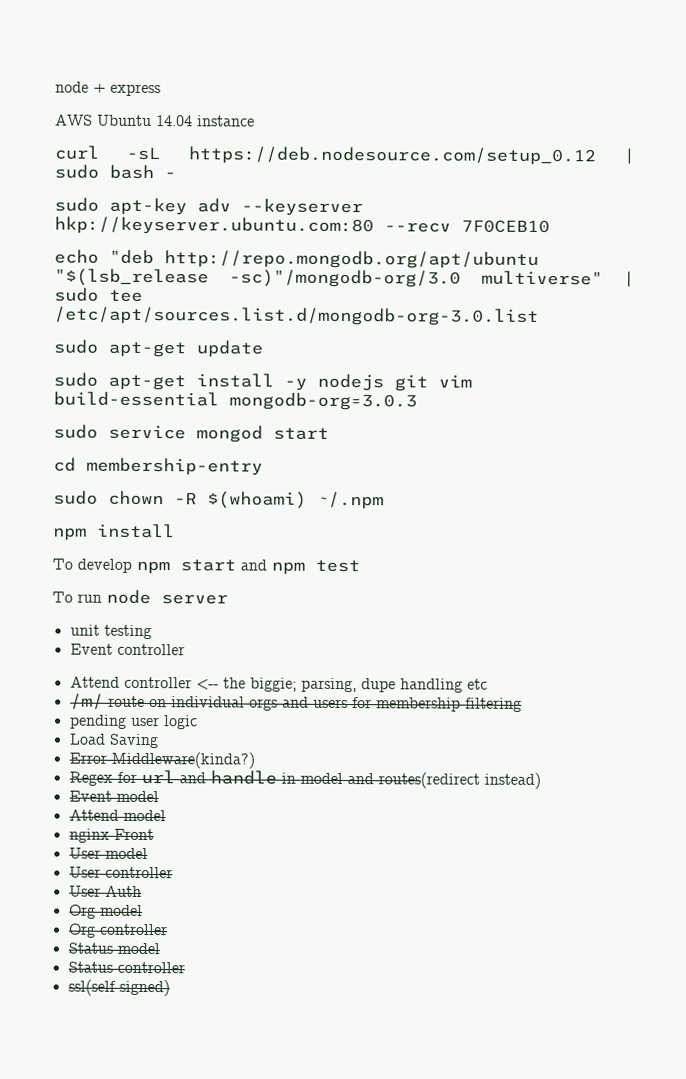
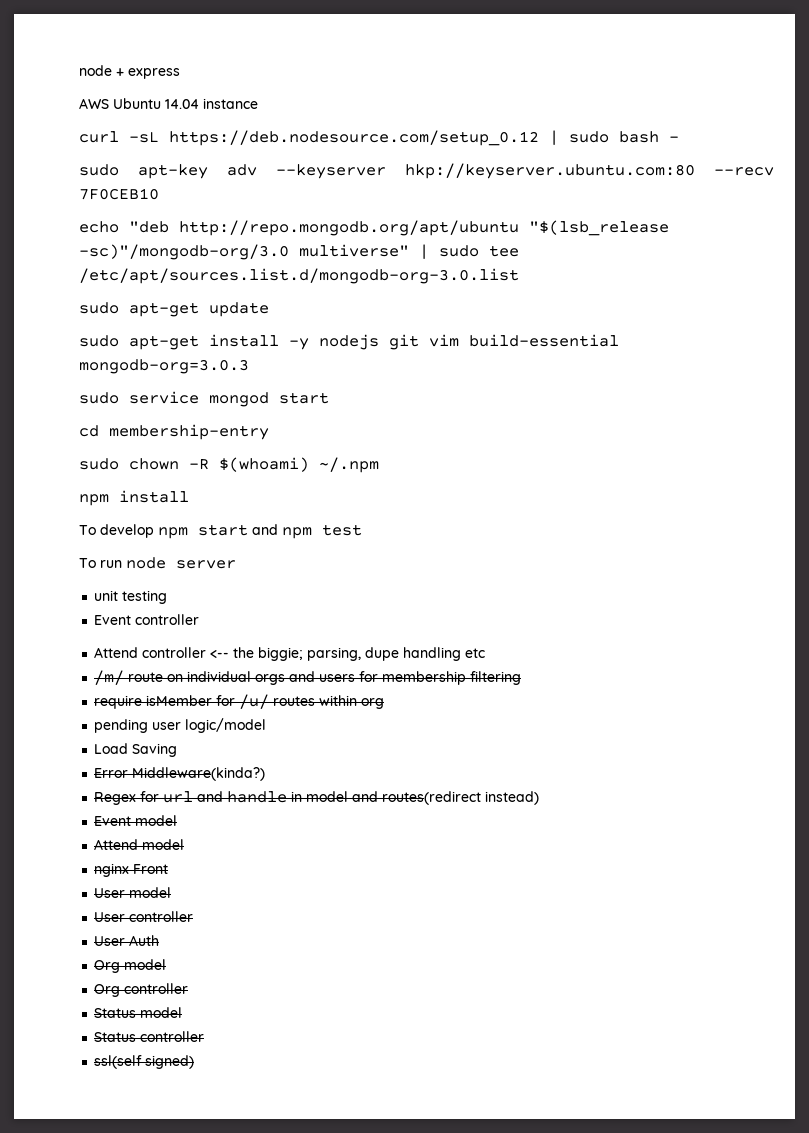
+ require isMember for /u/ routes within org
- pending user logic
+ pending user logic/model

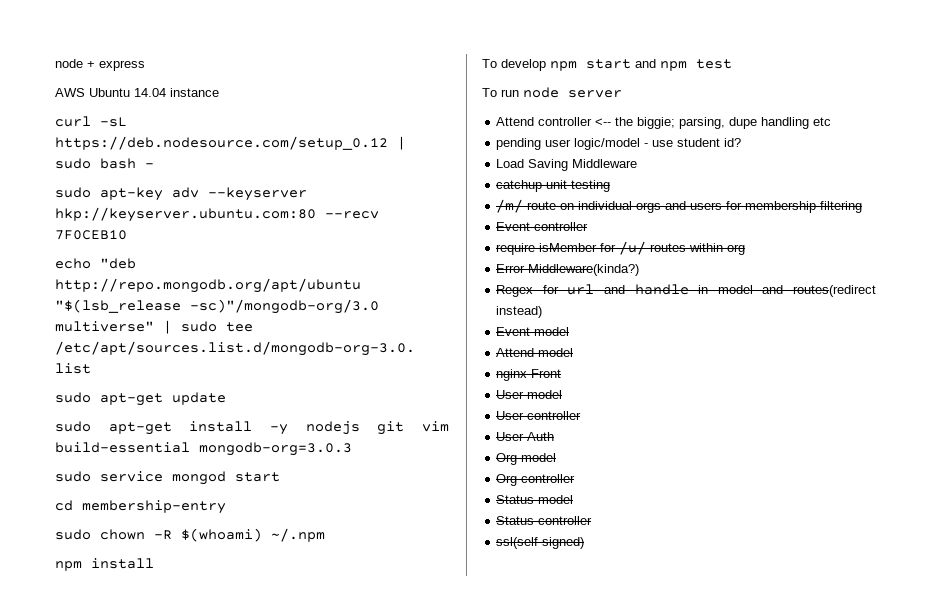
- unit testing
- Event controller
+ pending user logic/model - use student id?
+ Load Saving Middleware
+ catchup unit testing
+ Event controller
- pending user logic/model
- Load Saving

